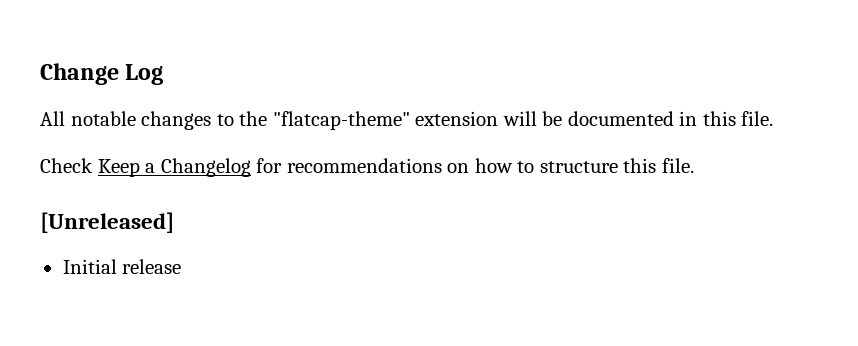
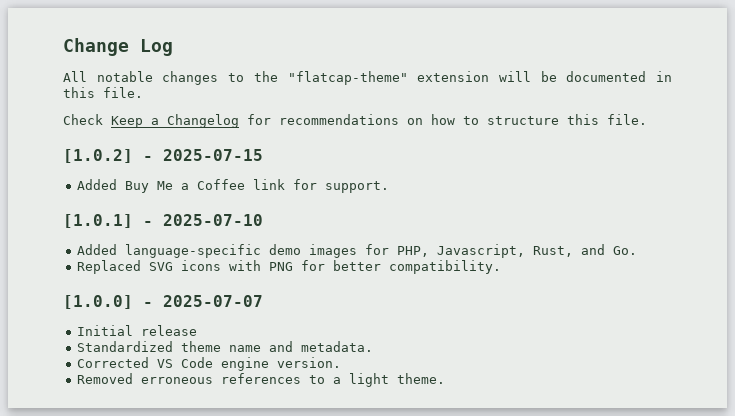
- [Unreleased]
+ [1.0.2] - 2025-07-15
+ Added Buy Me a Coffee link for support.
+ [1.0.1] - 2025-07-10
+ Added language-specific demo images for PHP, Javascript, Rust, and Go.
+ Replaced SVG icons with PNG for better compatibility.
+ [1.0.0] - 2025-07-07
  Initial release
+ Standardized theme name and metadata.
+ Corrected VS Code engine version.
+ Removed erroneous references to a light theme.

